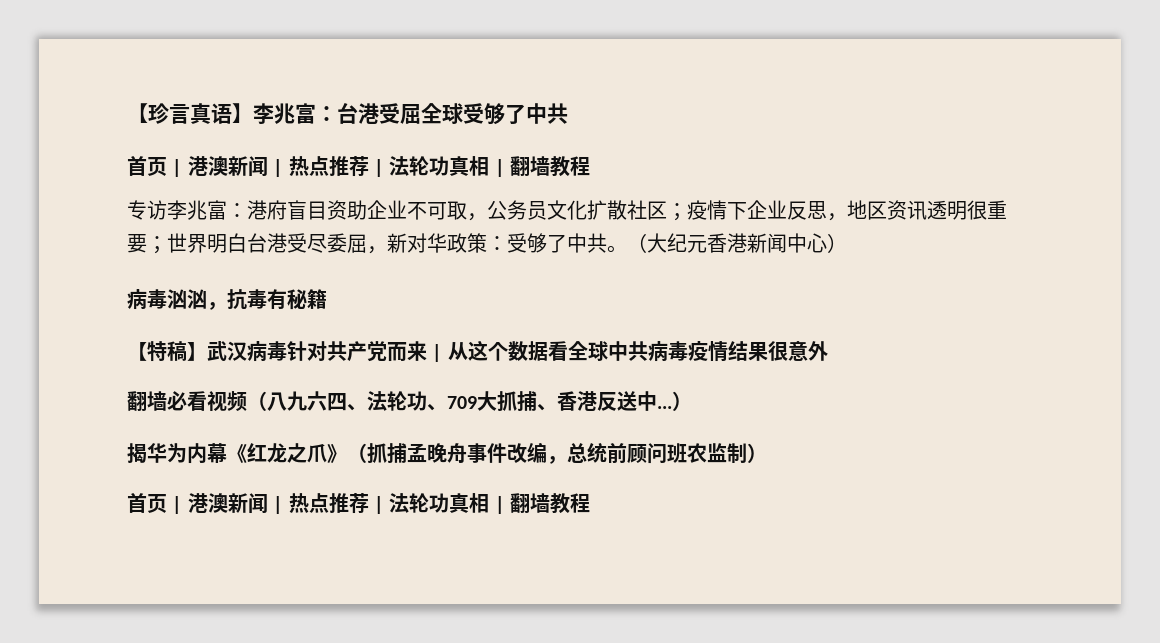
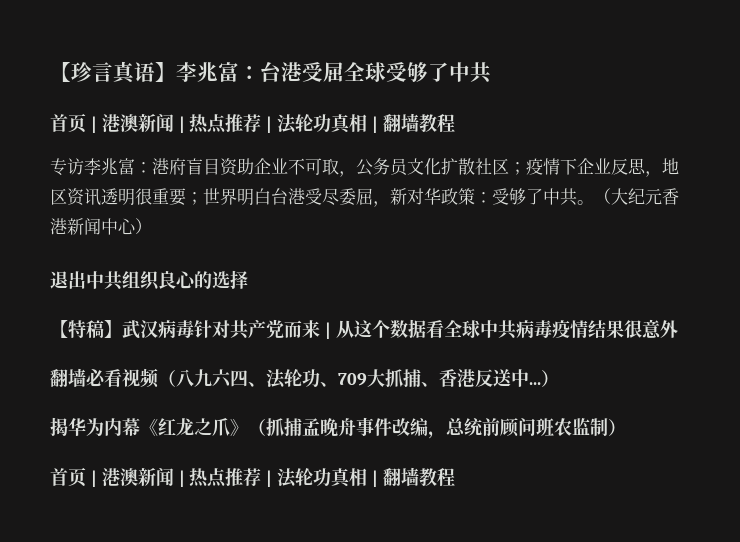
- 病毒汹汹，抗毒有秘籍
+ 退出中共组织良心的选择

